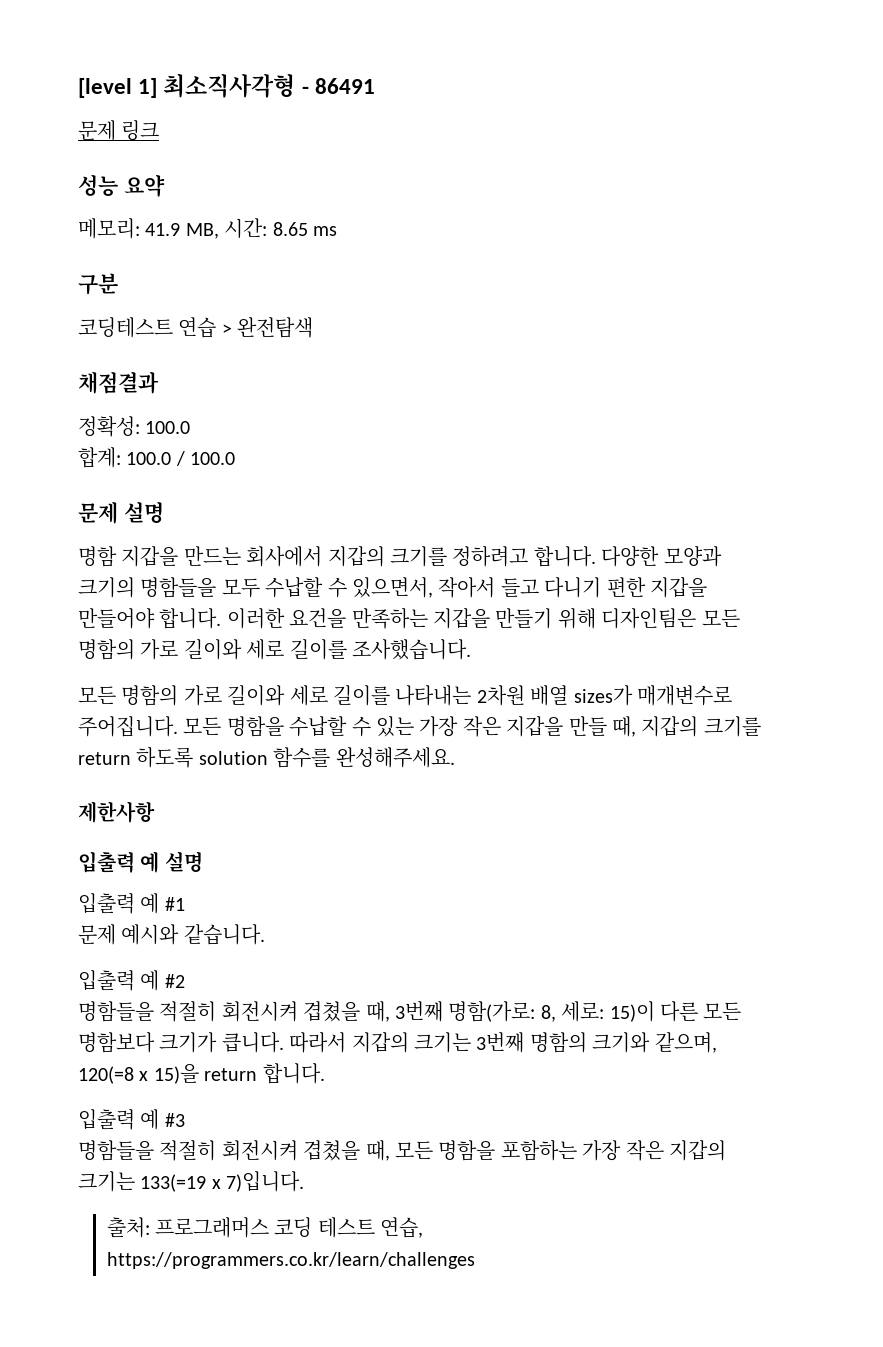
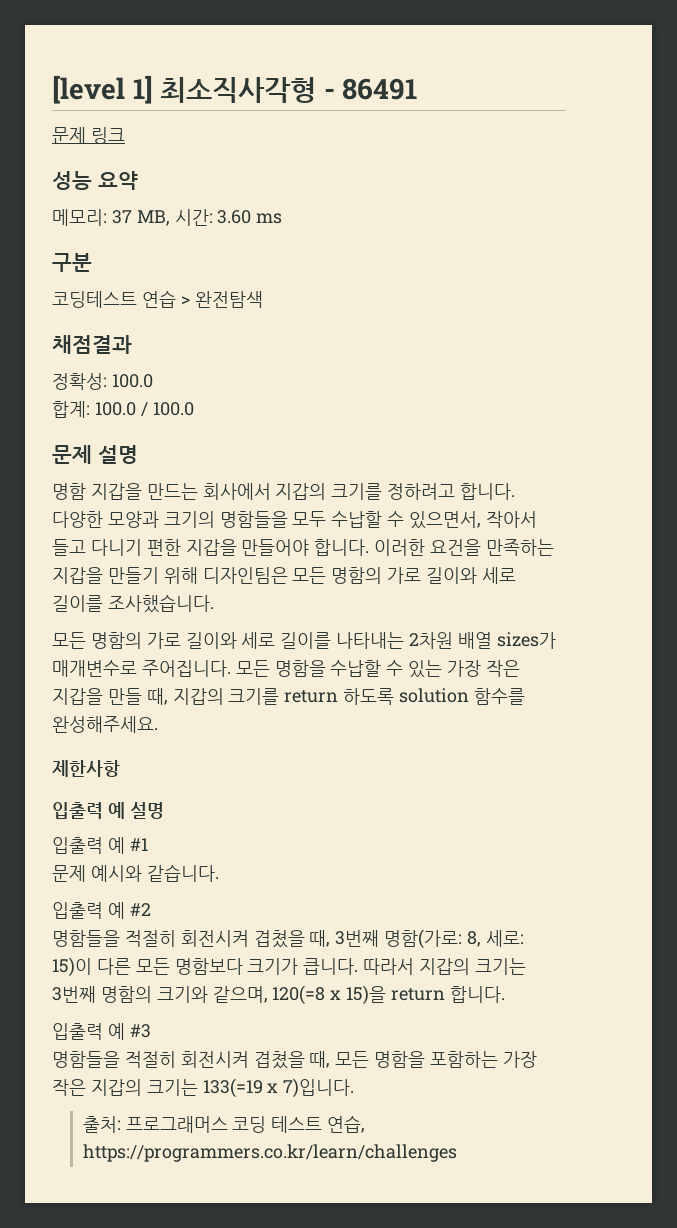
- 메모리: 41.9 MB, 시간: 8.65 ms
+ 메모리: 37 MB, 시간: 3.60 ms

